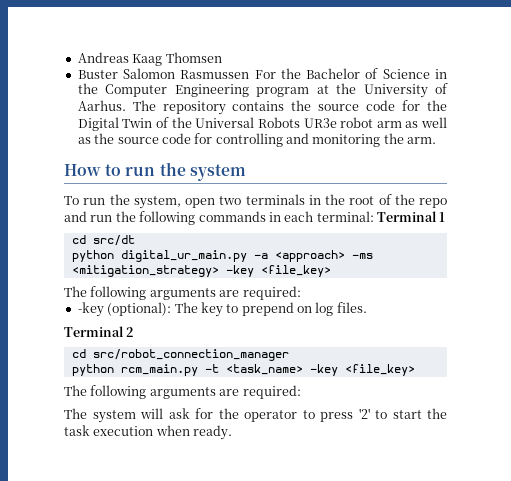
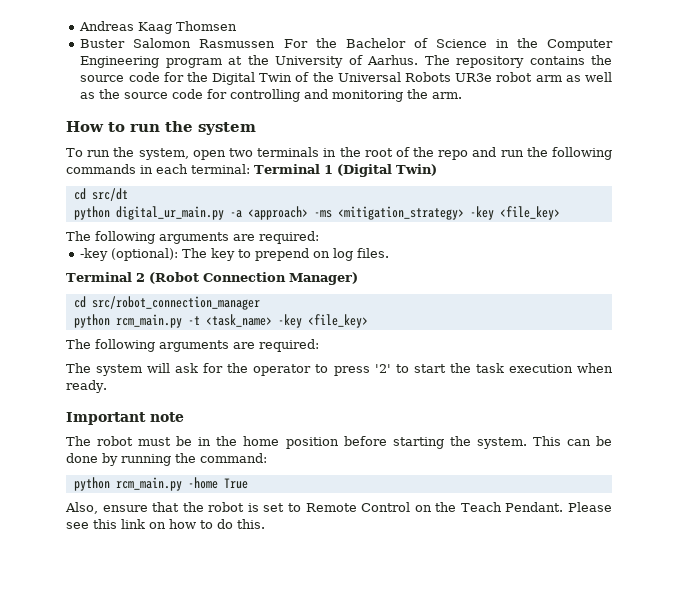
- To run the system, open two terminals in the root of the repo and run the following commands in each terminal: Terminal 1
+ To run the system, open two terminals in the root of the repo and run the following commands in each terminal: Terminal 1 (Digital Twin)
- Terminal 2
+ Terminal 2 (Robot Connection Manager)
+ Important note
+ The robot must be in the home position before starting the system. This can be done by running the command:
+ python rcm_main.py -home True
+ Also, ensure that the robot is set to Remote Control on the Teach Pendant. Please see this link on how to do this.

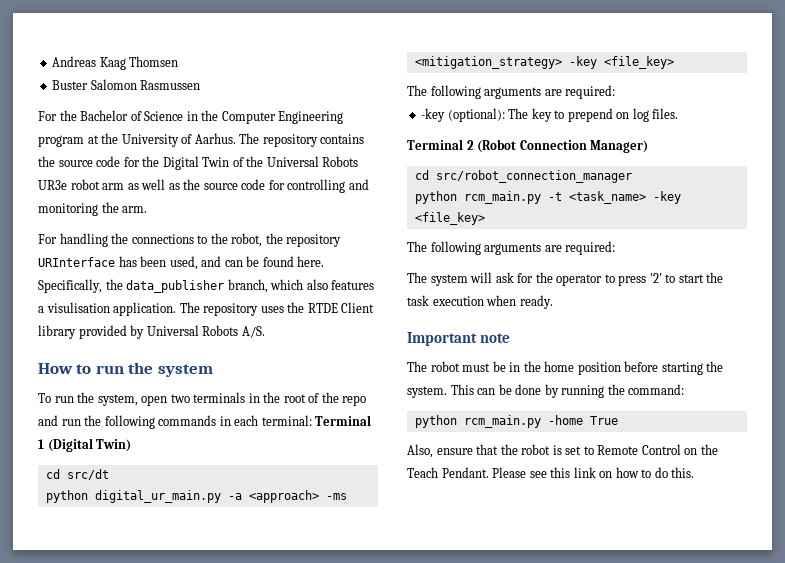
- Buster Salomon Rasmussen For the Bachelor of Science in the Computer Engineering program at the University of Aarhus.
+ Buster Salomon Rasmussen
+ For the Bachelor of Science in the Computer Engineering program at the University of Aarhus.
+ For handling the connections to the robot, the repository URInterface has been used, and can be found here. Specifically, the data_publisher branch, which also features a visulisation application. The repository uses the RTDE Client library provided by Universal Robots A/S.

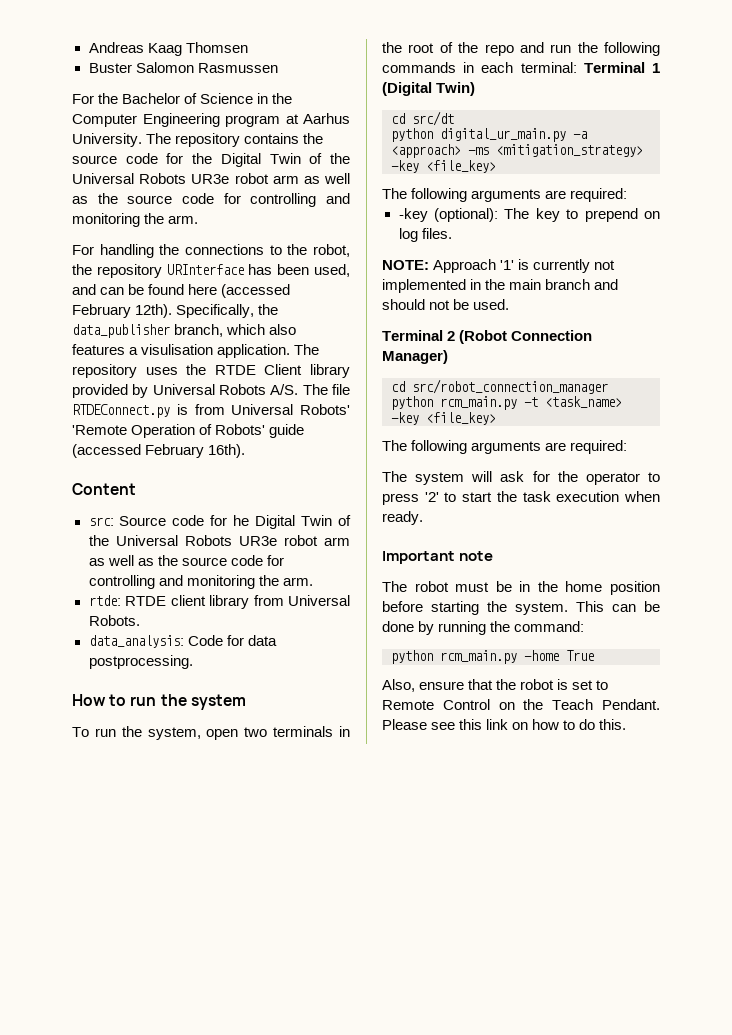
- For the Bachelor of Science in the Computer Engineering program at the University of Aarhus.
+ For the Bachelor of Science in the Computer Engineering program at Aarhus University.
- For handling the connections to the robot, the repository URInterface has been used, and can be found here.
+ For handling the connections to the robot, the repository URInterface has been used, and can be found here (accessed February 12th).
- The repository uses the RTDE Client library provided by Universal Robots A/S.
+ The repository uses the RTDE Client library provided by Universal Robots A/S. The file RTDEConnect.py is from Universal Robots' 'Remote Operation of Robots' guide (accessed February 16th).
+ Content
+ src: Source code for he Digital Twin of the Universal Robots UR3e robot arm as well as the source code for controlling and monitoring the arm.
+ rtde: RTDE client library from Universal Robots.
+ data_analysis: Code for data postprocessing.
+ NOTE: Approach '1' is currently not implemented in the main branch and should not be used.

